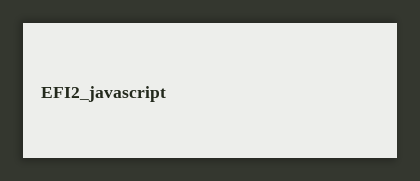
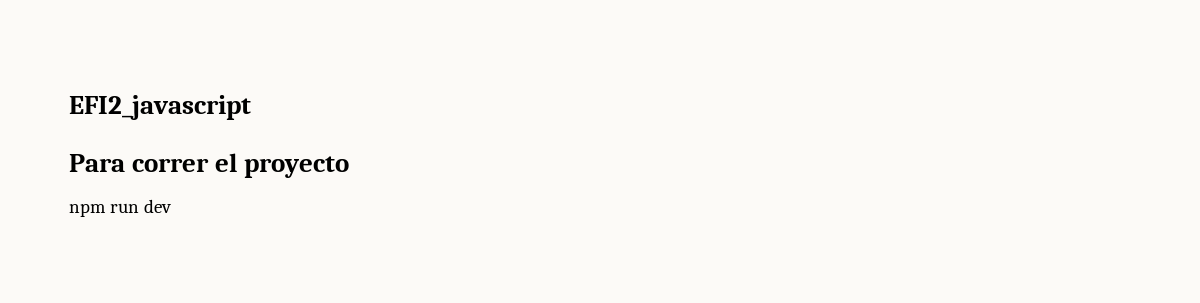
+ Para correr el proyecto
+ npm run dev

